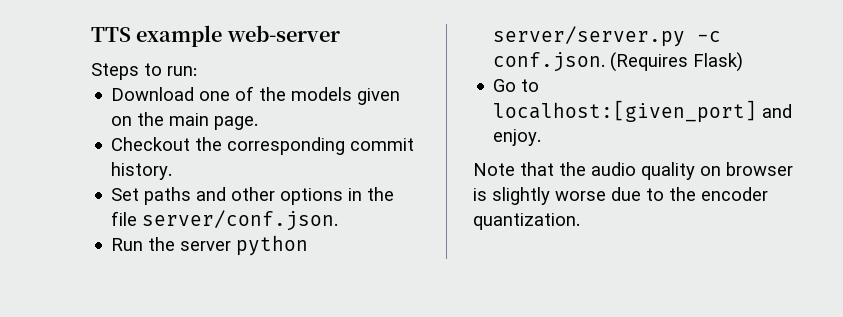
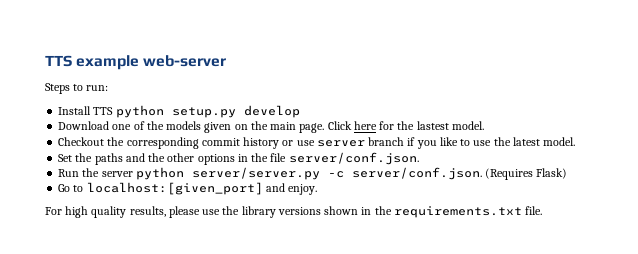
+ Install TTS python setup.py develop
- Download one of the models given on the main page.
- Checkout the corresponding commit history.
+ Download one of the models given on the main page. Click here for the lastest model.
+ Checkout the corresponding commit history or use server branch if you like to use the latest model.
- Set paths and other options in the file server/conf.json.
+ Set the paths and the other options in the file server/conf.json.
- Run the server python server/server.py -c conf.json. (Requires Flask)
+ Run the server python server/server.py -c server/conf.json. (Requires Flask)
- Note that the audio quality on browser is slightly worse due to the encoder quantization.
+ For high quality results, please use the library versions shown in the requirements.txt file.

